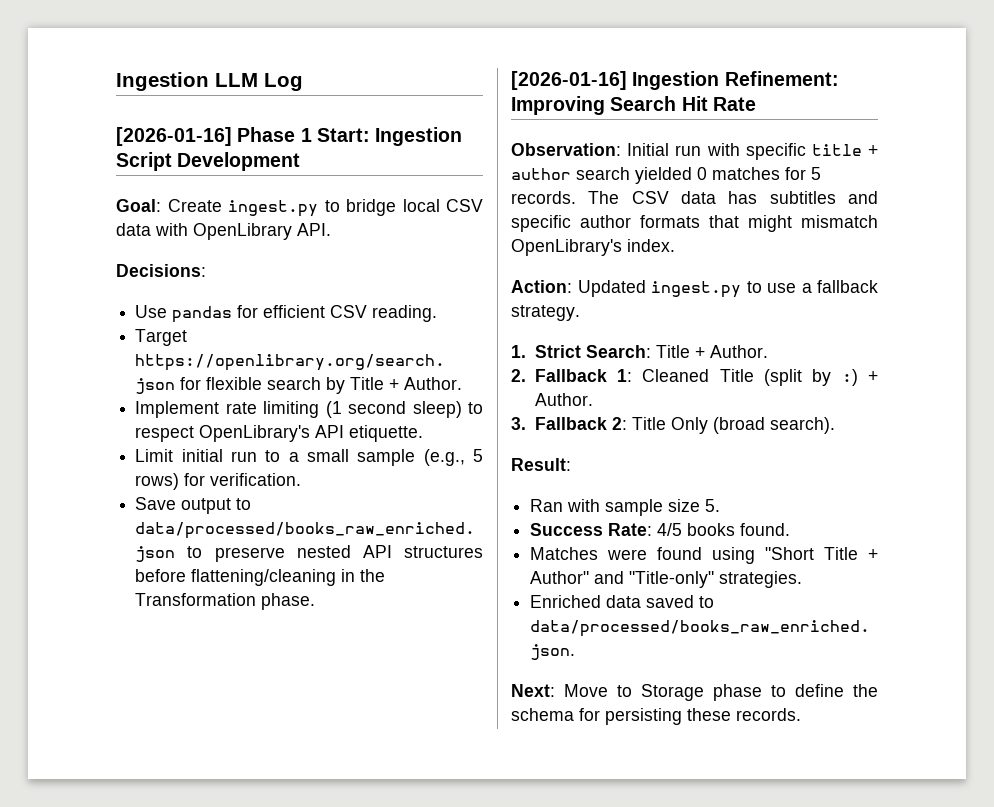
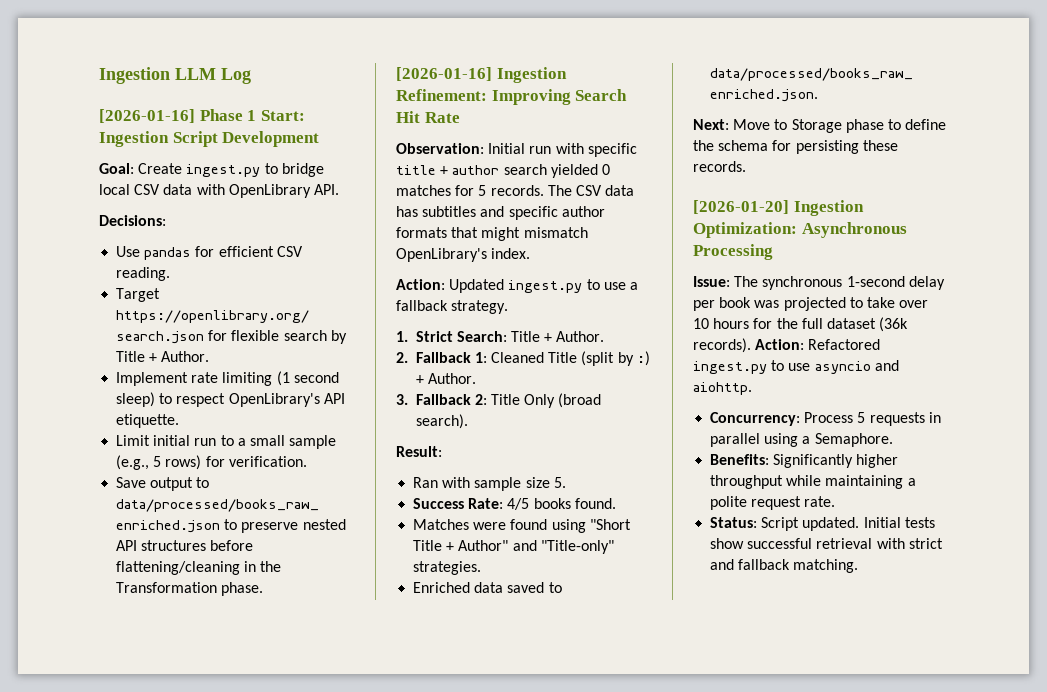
+ [2026-01-20] Ingestion Optimization: Asynchronous Processing
+ Issue: The synchronous 1-second delay per book was projected to take over 10 hours for the full dataset (36k records). Action: Refactored ingest.py to use asyncio and aiohttp.
+ Concurrency: Process 5 requests in parallel using a Semaphore.
+ Benefits: Significantly higher throughput while maintaining a polite request rate.
+ Status: Script updated. Initial tests show successful retrieval with strict and fallback matching.

